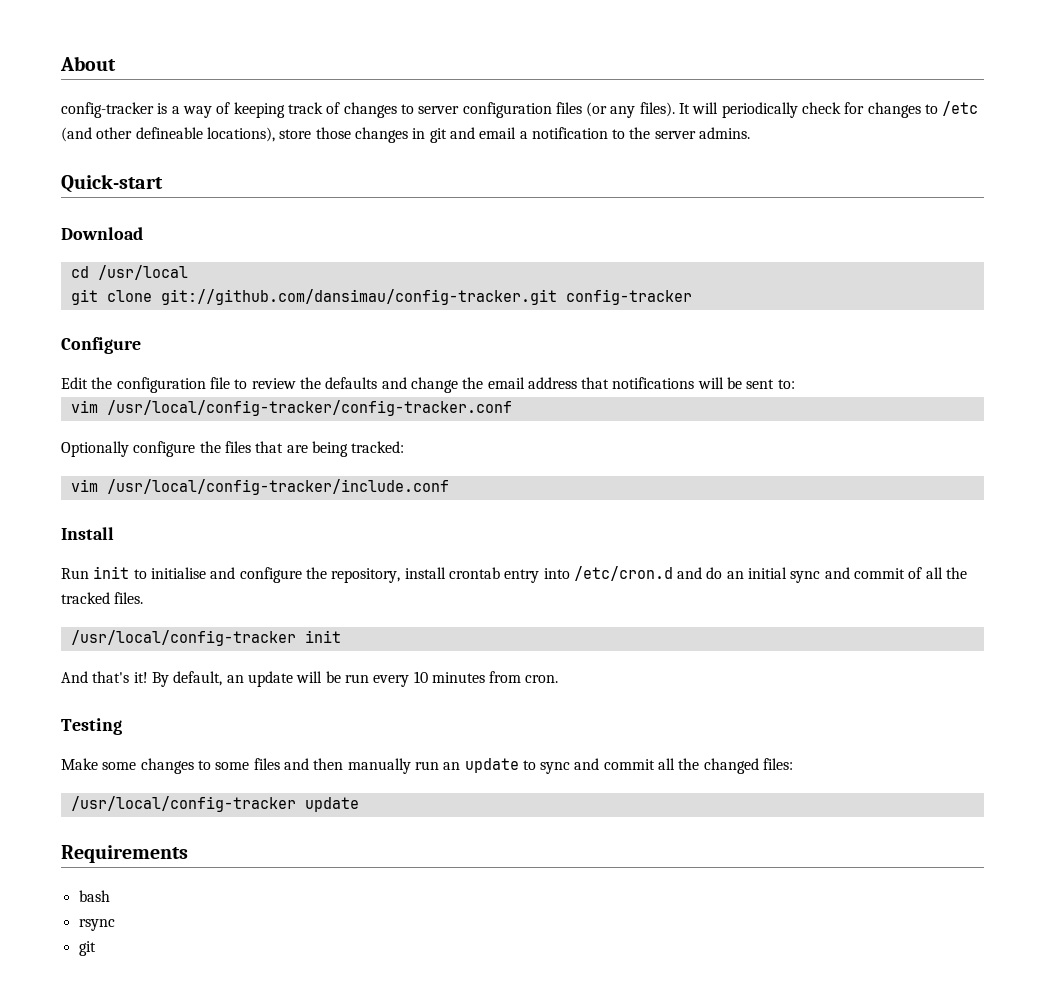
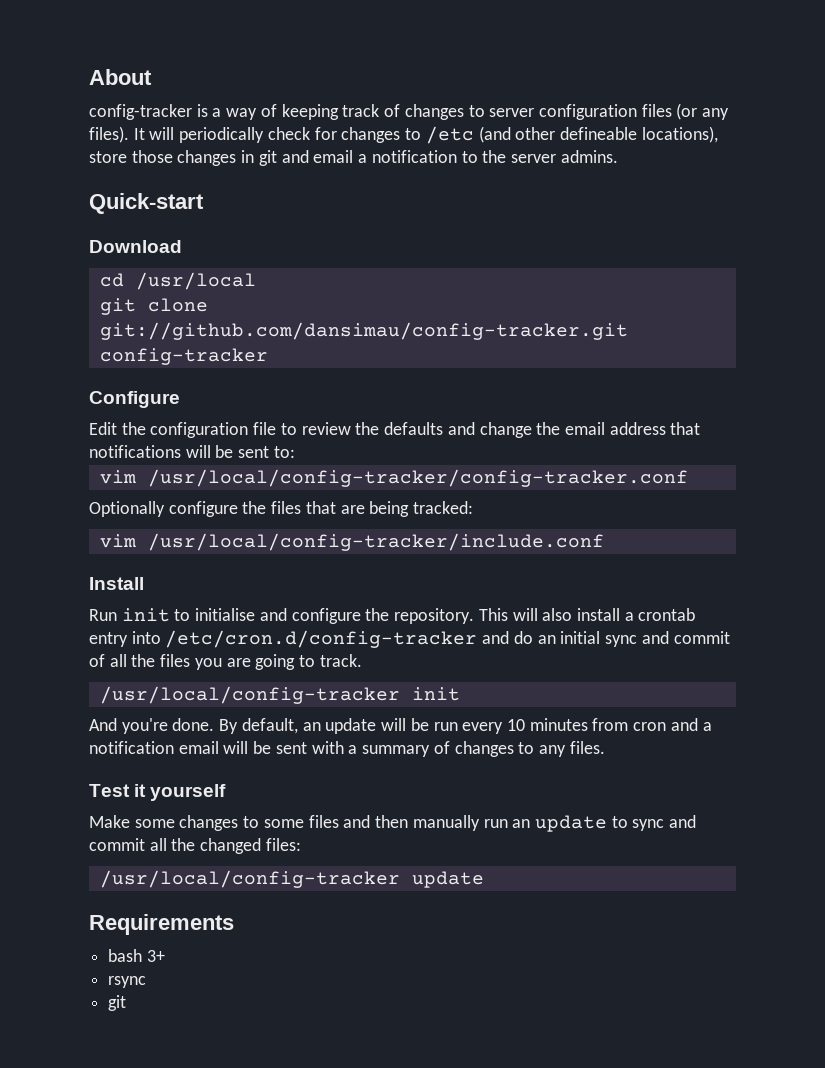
- Run init to initialise and configure the repository, install crontab entry into /etc/cron.d and do an initial sync and commit of all the tracked files.
+ Run init to initialise and configure the repository. This will also install a crontab entry into /etc/cron.d/config-tracker and do an initial sync and commit of all the files you are going to track.
- And that's it!
+ And you're done.
- By default, an update will be run every 10 minutes from cron.
- Testing
+ By default, an update will be run every 10 minutes from cron and a notification email will be sent with a summary of changes to any files.
+ Test it yourself
- bash
+ bash 3+

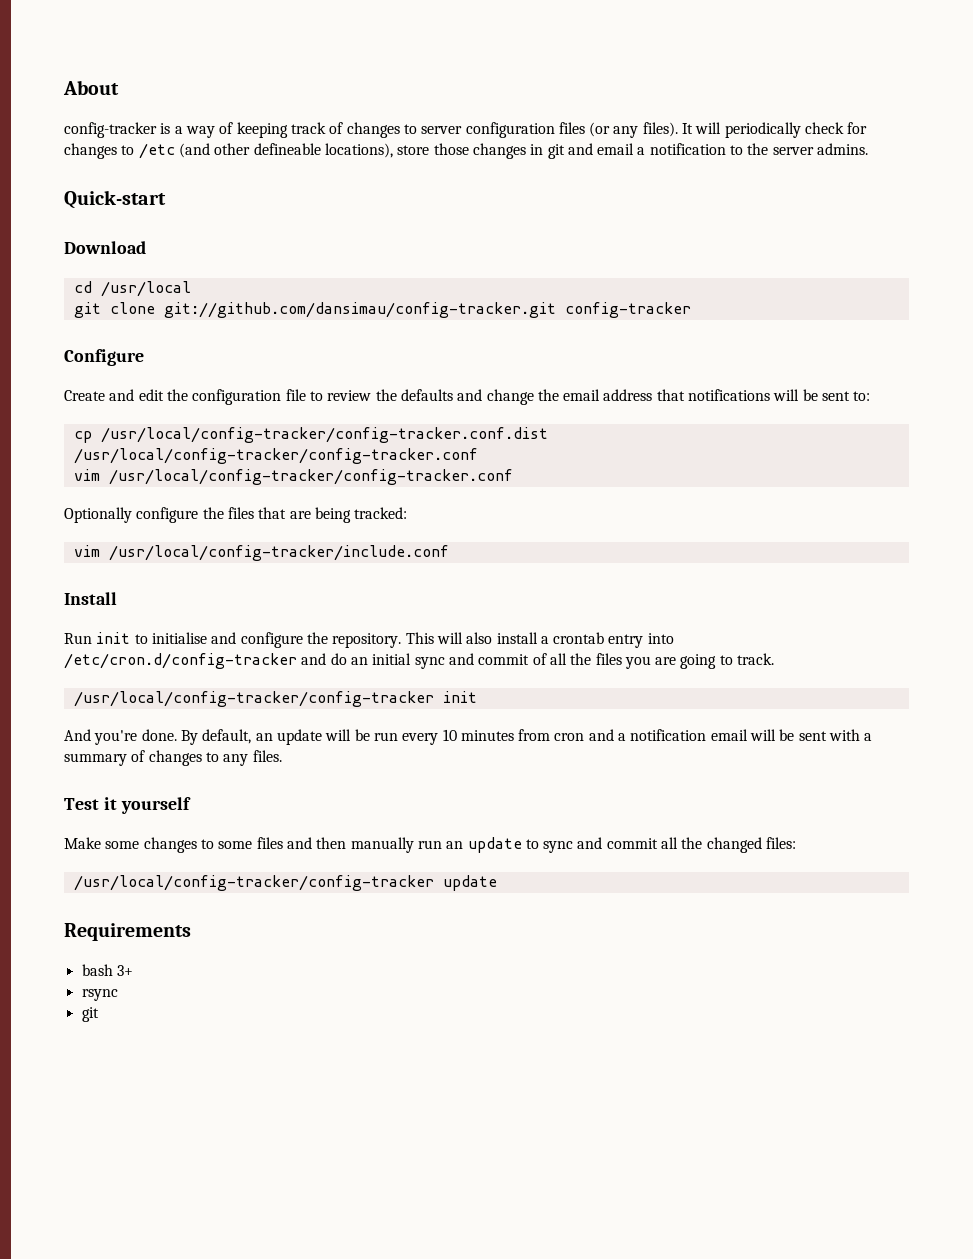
- Edit the configuration file to review the defaults and change the email address that notifications will be sent to:
+ Create and edit the configuration file to review the defaults and change the email address that notifications will be sent to:
+ cp /usr/local/config-tracker/config-tracker.conf.dist /usr/local/config-tracker/config-tracker.conf
- /usr/local/config-tracker init
+ /usr/local/config-tracker/config-tracker init
- /usr/local/config-tracker update
+ /usr/local/config-tracker/config-tracker update

